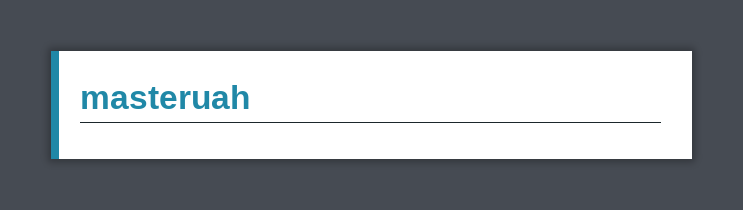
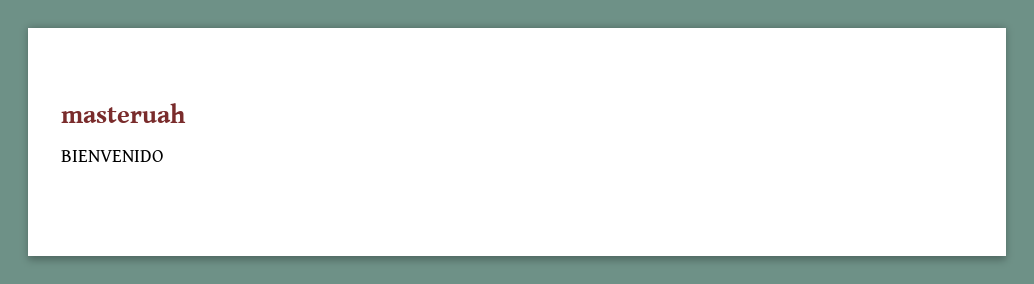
+ BIENVENIDO

